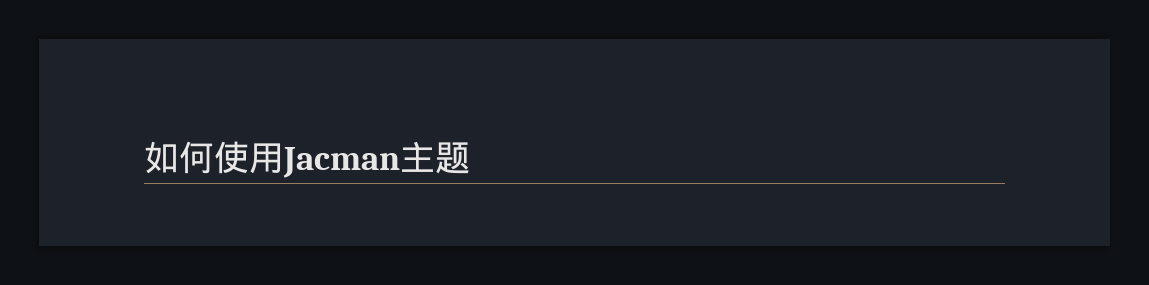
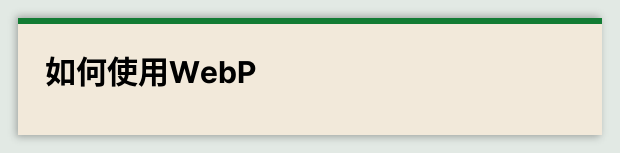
- 如何使用Jacman主题
+ 如何使用WebP

